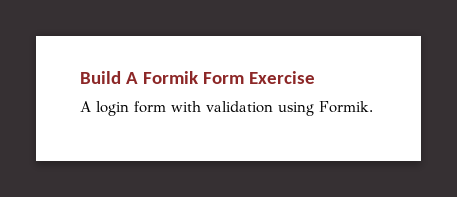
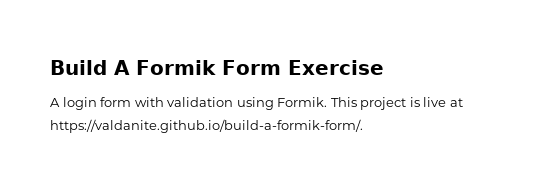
+ This project is live at https://valdanite.github.io/build-a-formik-form/.

